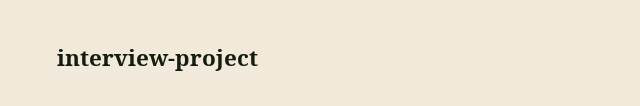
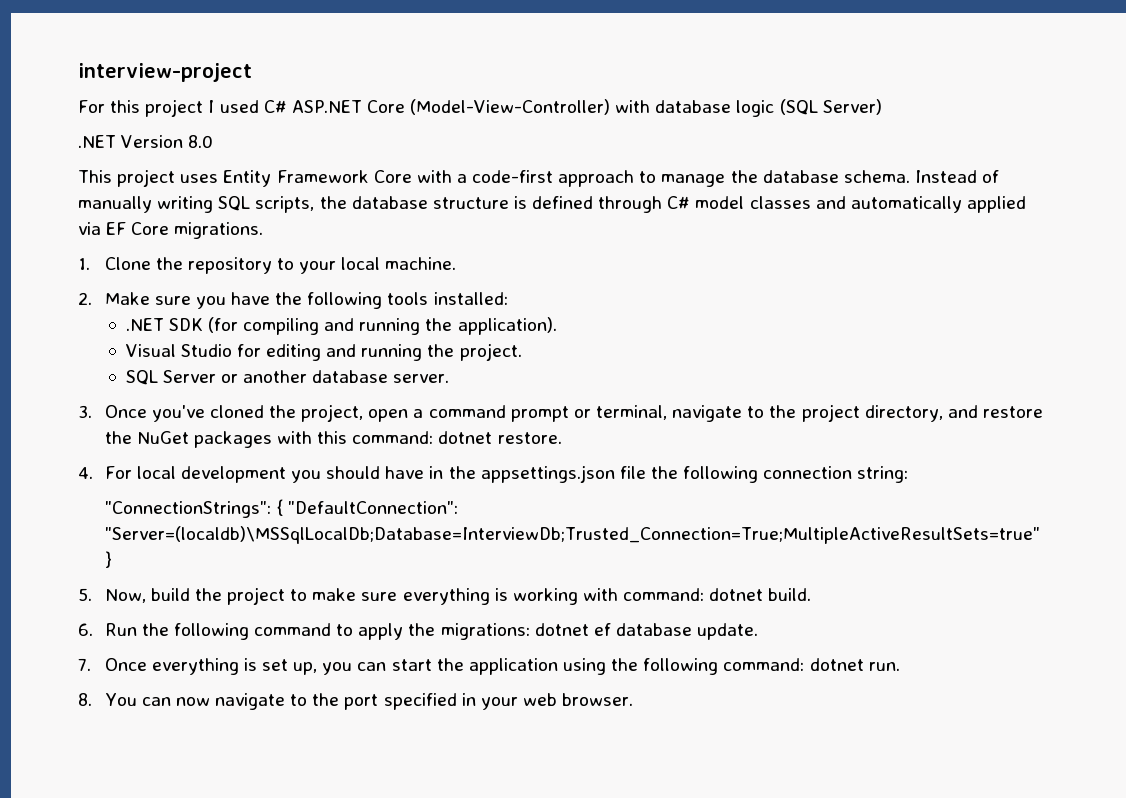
+ For this project I used C# ASP.NET Core (Model-View-Controller) with database logic (SQL Server)
+ .NET Version 8.0
+ This project uses Entity Framework Core with a code-first approach to manage the database schema. Instead of manually writing SQL scripts, the database structure is defined through C# model classes and automatically applied via EF Core migrations.
+ 1. Clone the repository to your local machine.
+ 2. Make sure you have the following tools installed:
+ .NET SDK (for compiling and running the application).
+ Visual Studio for editing and running the project.
+ SQL Server or another database server.
+ 3. Once you've cloned the project, open a command prompt or terminal, navigate to the project directory, and restore the NuGet packages with this command: dotnet restore.
+ 4. For local development you should have in the appsettings.json file the following connection string:
+ "ConnectionStrings": { "DefaultConnection": "Server=(localdb)\MSSqlLocalDb;Database=InterviewDb;Trusted_Connection=True;MultipleActiveResultSets=true" }
+ 5. Now, build the project to make sure everything is working with command: dotnet build.
+ 6. Run the following command to apply the migrations: dotnet ef database update.
+ 7. Once everything is set up, you can start the application using the following command: dotnet run.
+ 8. You can now navigate to the port specified in your web browser.

